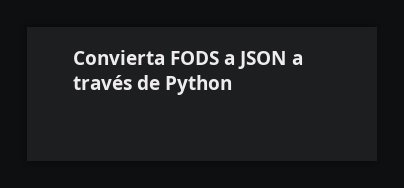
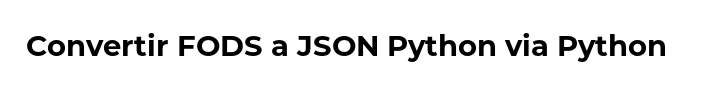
- Convierta FODS a JSON a través de Python
+ Convertir FODS a JSON Python via Python

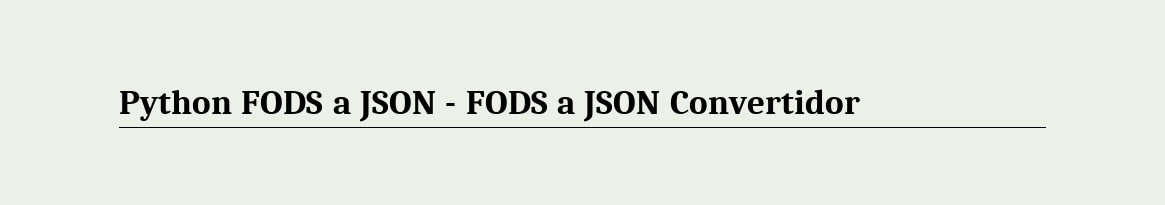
- Convertir FODS a JSON Python via Python
+ Python FODS a JSON - FODS a JSON Convertidor

